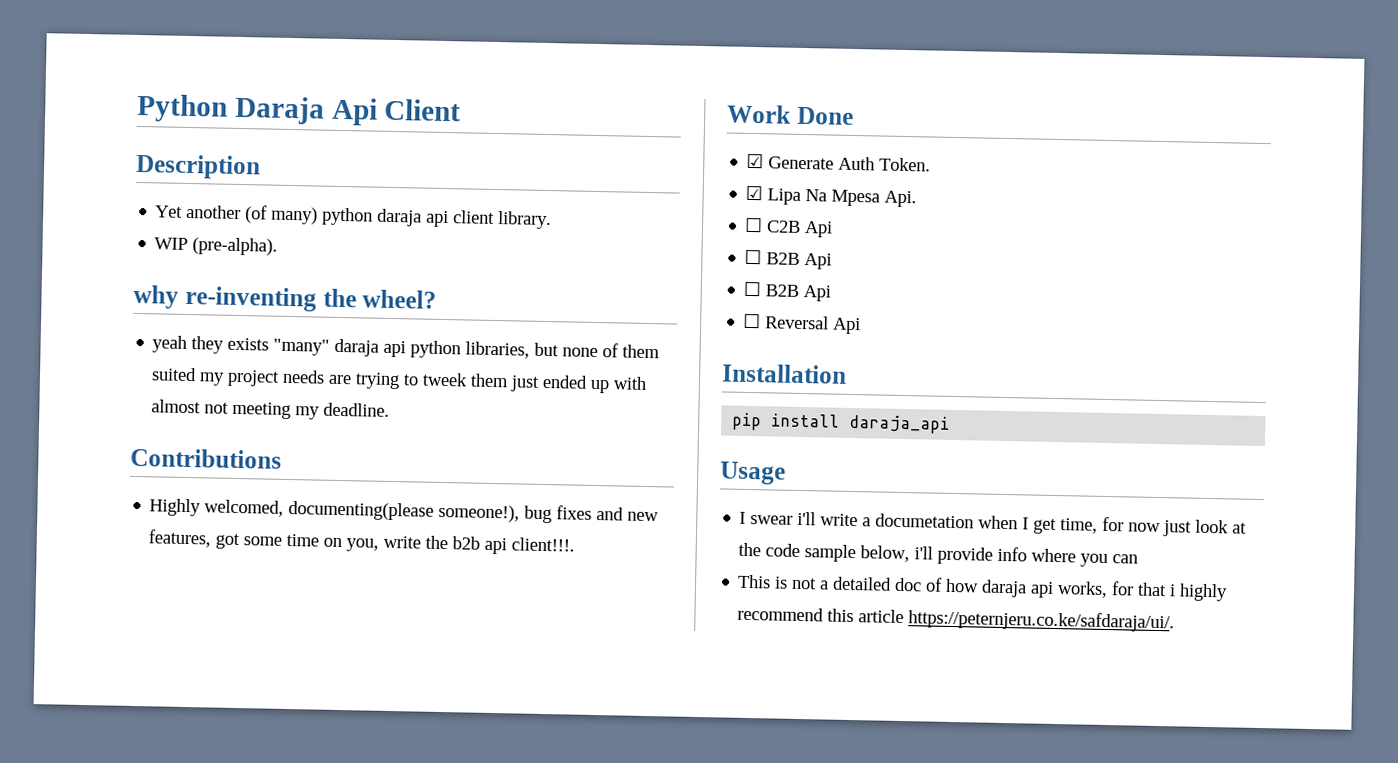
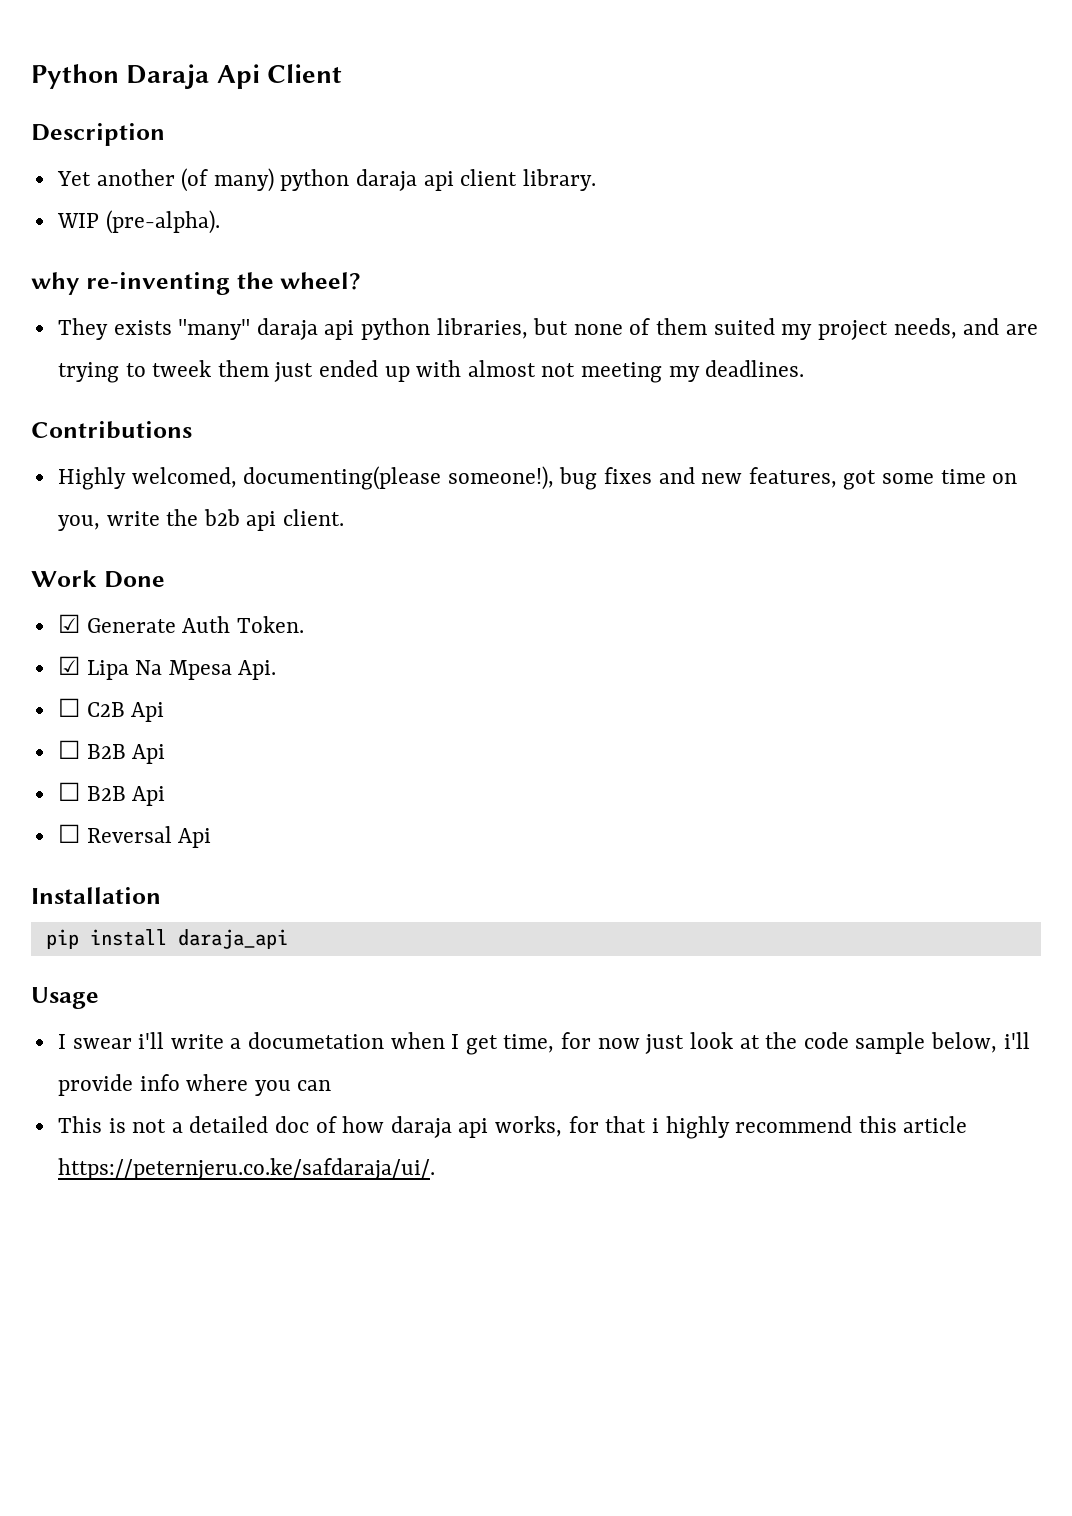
- yeah they exists "many" daraja api python libraries, but none of them suited my project needs are trying to tweek them just ended up with almost not meeting my deadline.
+ They exists "many" daraja api python libraries, but none of them suited my project needs, and are trying to tweek them just ended up with almost not meeting my deadlines.
- Highly welcomed, documenting(please someone!), bug fixes and new features, got some time on you, write the b2b api client!!!.
+ Highly welcomed, documenting(please someone!), bug fixes and new features, got some time on you, write the b2b api client.

